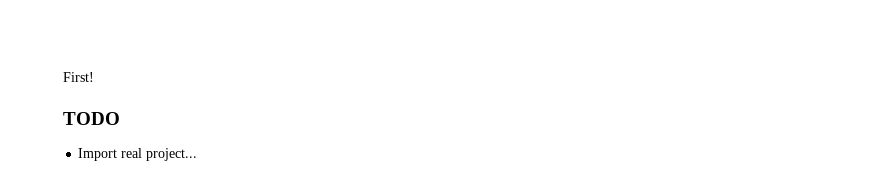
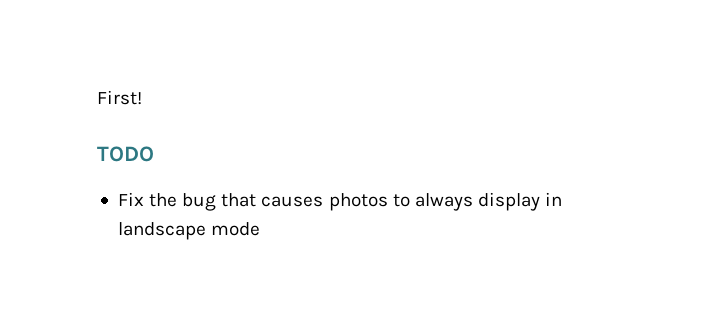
- Import real project...
+ Fix the bug that causes photos to always display in landscape mode

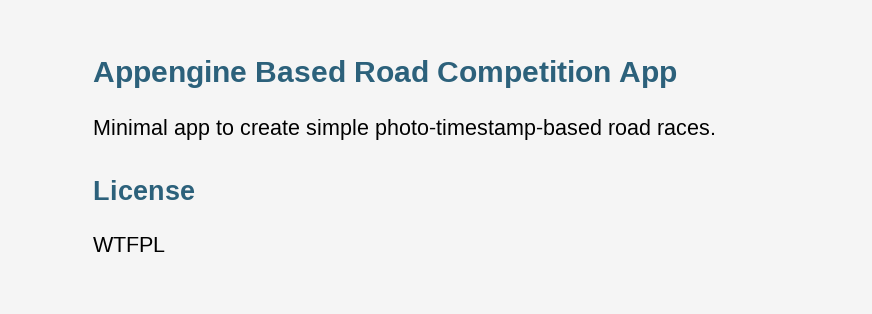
- First!
- TODO
- Fix the bug that causes photos to always display in landscape mode
+ Appengine Based Road Competition App
+ Minimal app to create simple photo-timestamp-based road races.
+ License
+ WTFPL

